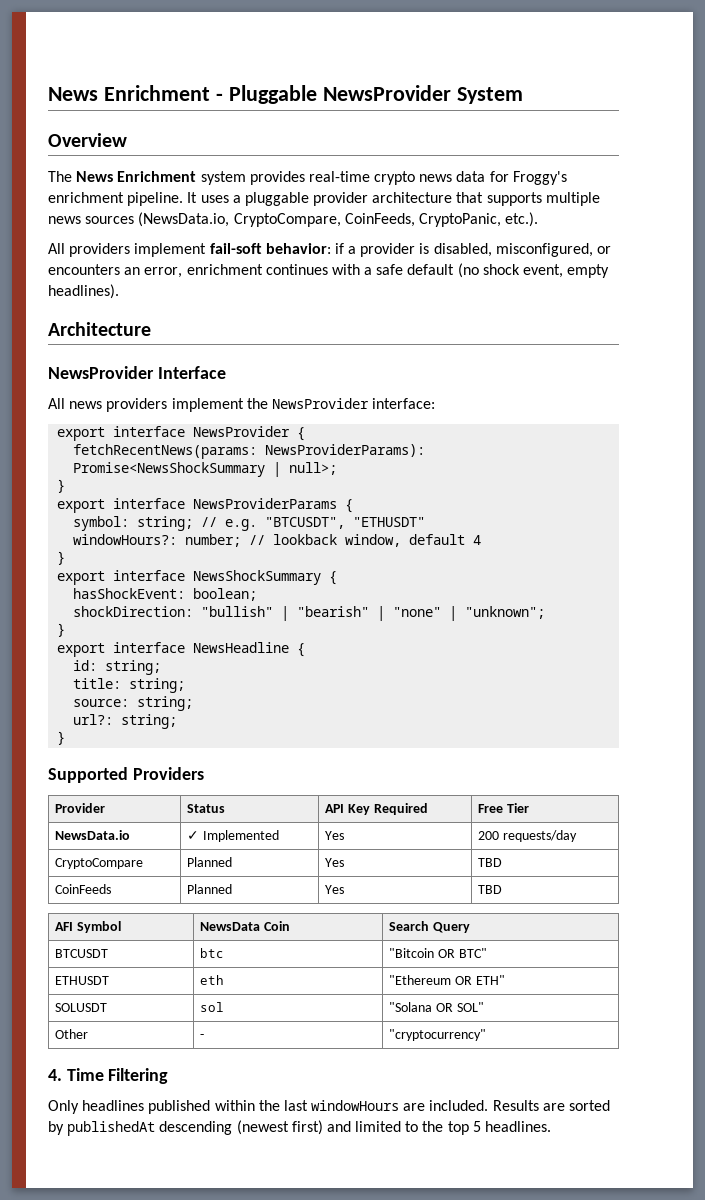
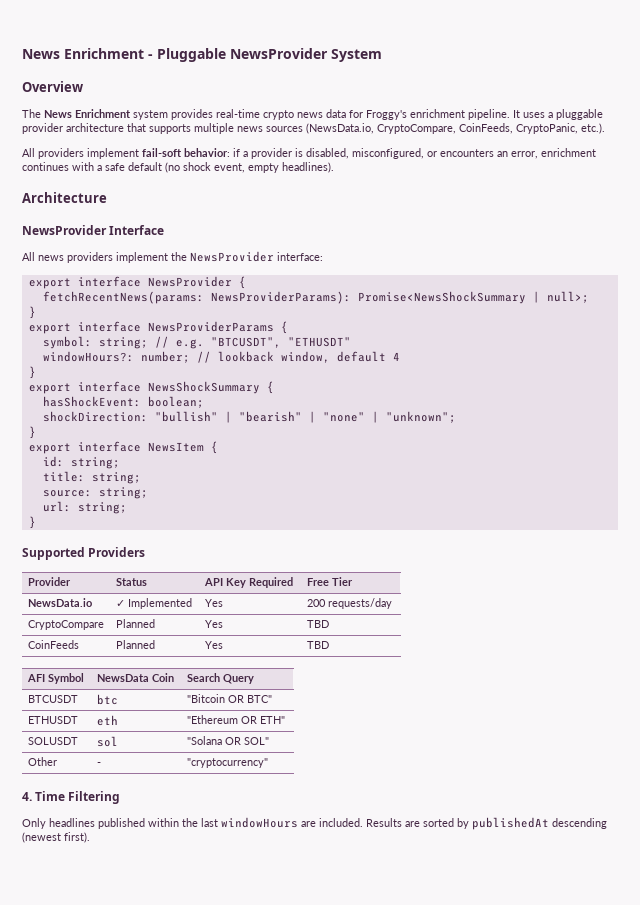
- export interface NewsHeadline {
+ export interface NewsItem {
- url?: string;
+ url: string;
- Results are sorted by publishedAt descending (newest first) and limited to the top 5 headlines.
+ Results are sorted by publishedAt descending (newest first).

